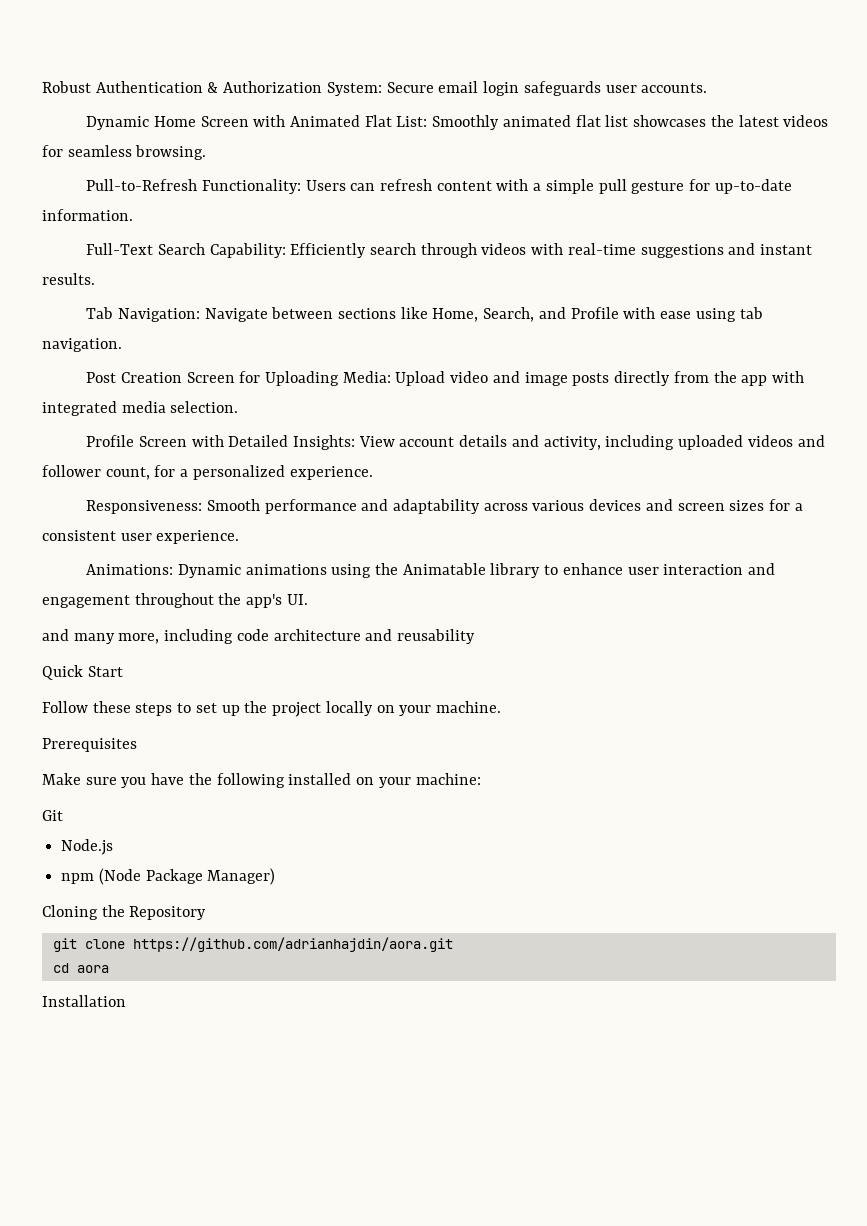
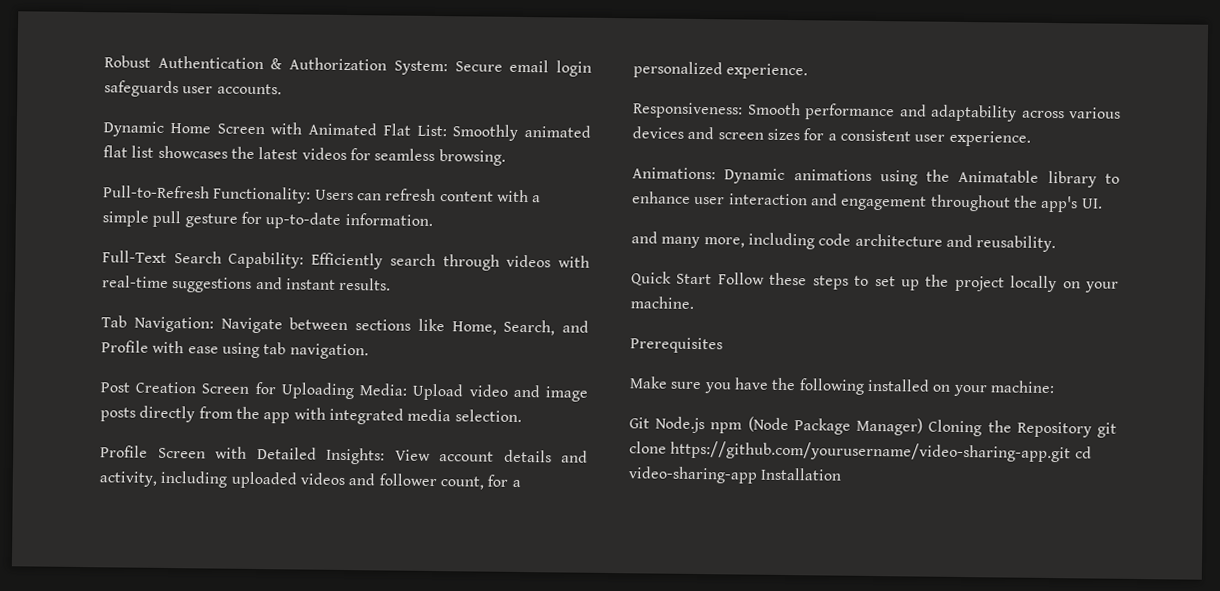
- and many more, including code architecture and reusability
+ and many more, including code architecture and reusability.
- Quick Start
- Follow these steps to set up the project locally on your machine.
+ Quick Start Follow these steps to set up the project locally on your machine.
- Git
- Node.js
- npm (Node Package Manager)
- Cloning the Repository
- git clone https://github.com/adrianhajdin/aora.git
- cd aora
- Installation
+ Git Node.js npm (Node Package Manager) Cloning the Repository git clone https://github.com/yourusername/video-sharing-app.git cd video-sharing-app Installation

